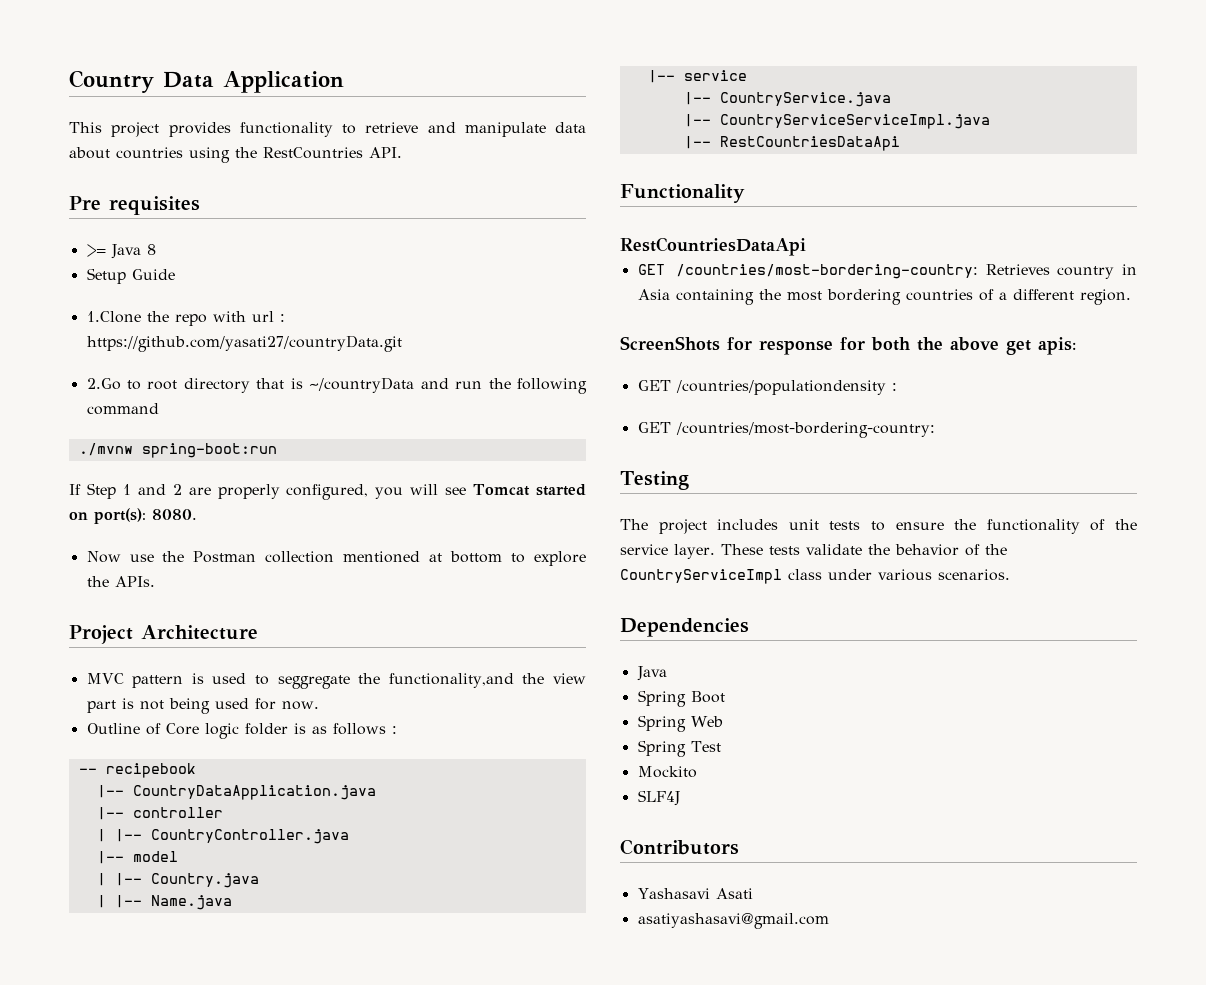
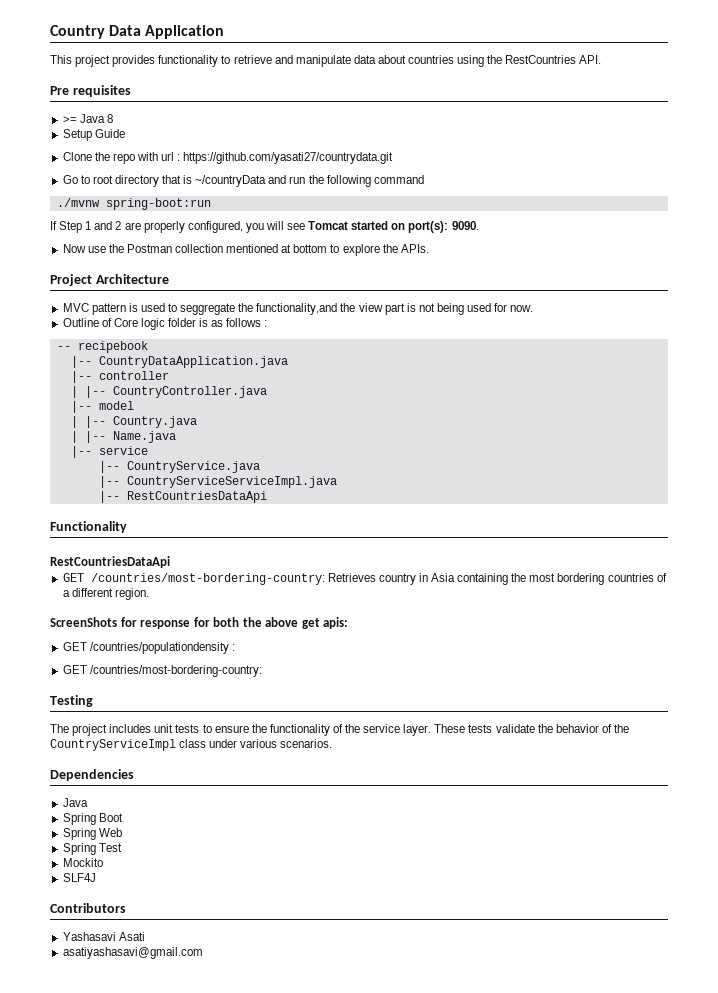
- 1.Clone the repo with url : https://github.com/yasati27/countryData.git
- 2.Go to root directory that is ~/countryData and run the following command
+ Clone the repo with url : https://github.com/yasati27/countrydata.git
+ Go to root directory that is ~/countryData and run the following command
- If Step 1 and 2 are properly configured, you will see Tomcat started on port(s): 8080.
+ If Step 1 and 2 are properly configured, you will see Tomcat started on port(s): 9090.

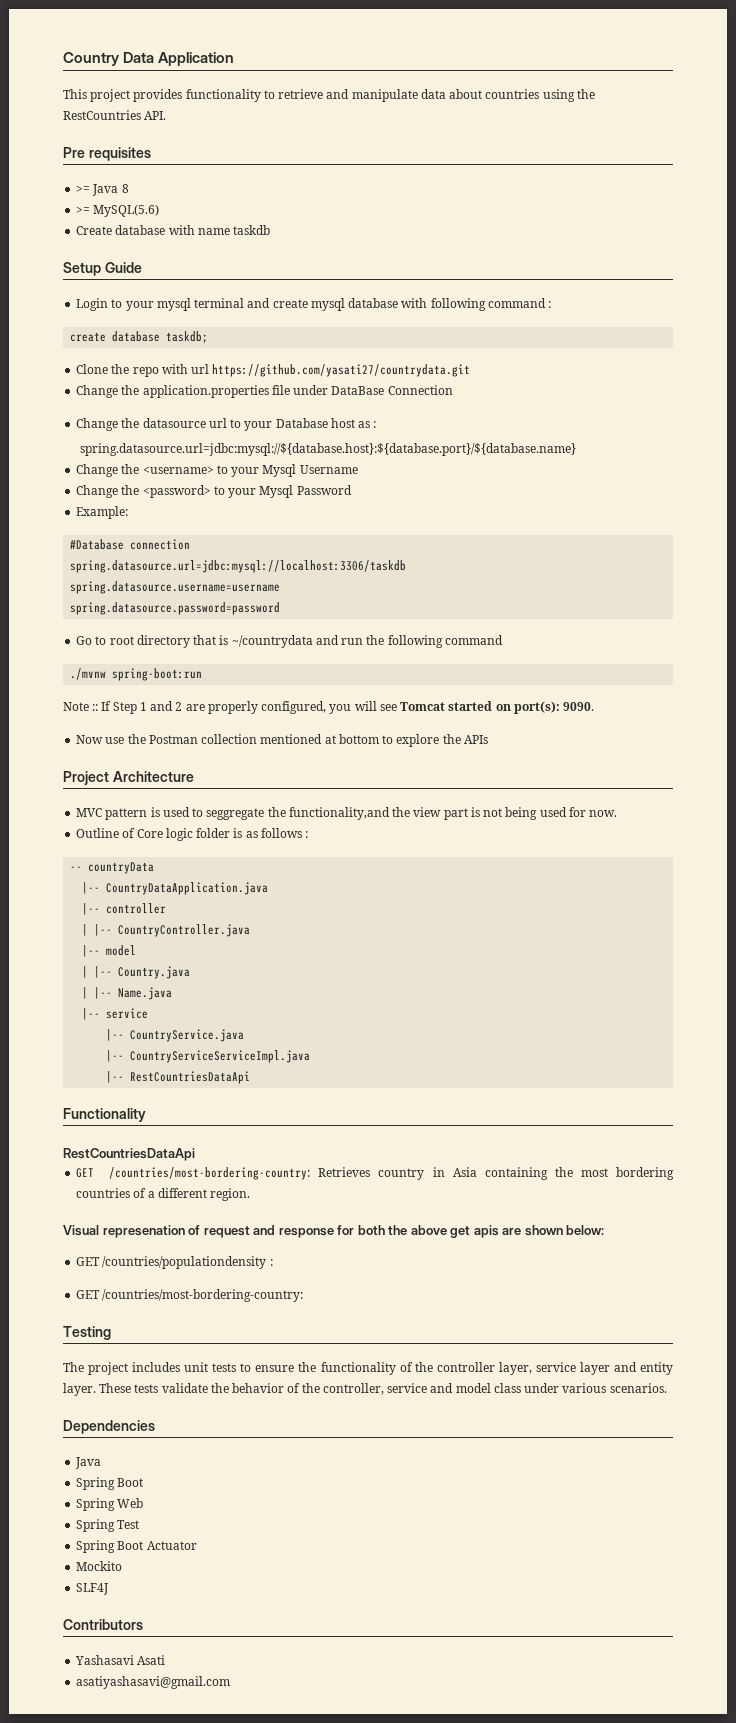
+ >= MySQL(5.6)
+ Create database with name taskdb
  Setup Guide
+ Login to your mysql terminal and create mysql database with following command :
+ create database taskdb;
- Clone the repo with url : https://github.com/yasati27/countrydata.git
+ Clone the repo with url https://github.com/yasati27/countrydata.git
+ Change the application.properties file under DataBase Connection
+ Change the datasource url to your Database host as :
+ spring.datasource.url=jdbc:mysql://${database.host}:${database.port}/${database.name}
+ Change the <username> to your Mysql Username
+ Change the <password> to your Mysql Password
+ Example:
+ #Database connection
+ spring.datasource.url=jdbc:mysql://localhost:3306/taskdb
+ spring.datasource.username=username
+ spring.datasource.password=password
- Go to root directory that is ~/countryData and run the following command
+ Go to root directory that is ~/countrydata and run the following command
- If Step 1 and 2 are properly configured, you will see Tomcat started on port(s): 9090.
+ Note :: If Step 1 and 2 are properly configured, you will see Tomcat started on port(s): 9090.
- Now use the Postman collection mentioned at bottom to explore the APIs.
+ Now use the Postman collection mentioned at bottom to explore the APIs
- -- recipebook
+ -- countryData
- ScreenShots for response for both the above get apis:
+ Visual represenation of request and response for both the above get apis are shown below:
- The project includes unit tests to ensure the functionality of the service layer.
+ The project includes unit tests to ensure the functionality of the controller layer, service layer and entity layer.
- These tests validate the behavior of the CountryServiceImpl class under various scenarios.
+ These tests validate the behavior of the controller, service and model class under various scenarios.
+ Spring Boot Actuator

